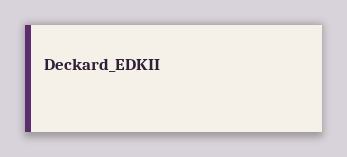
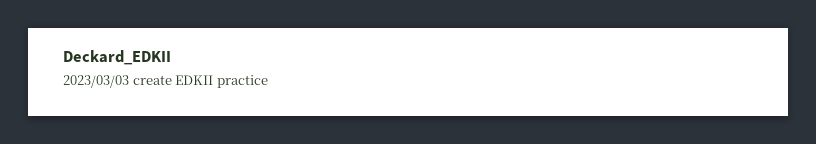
+ 2023/03/03 create EDKII practice

